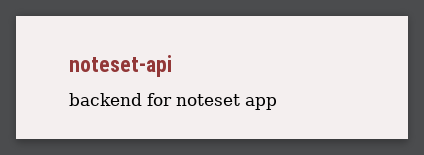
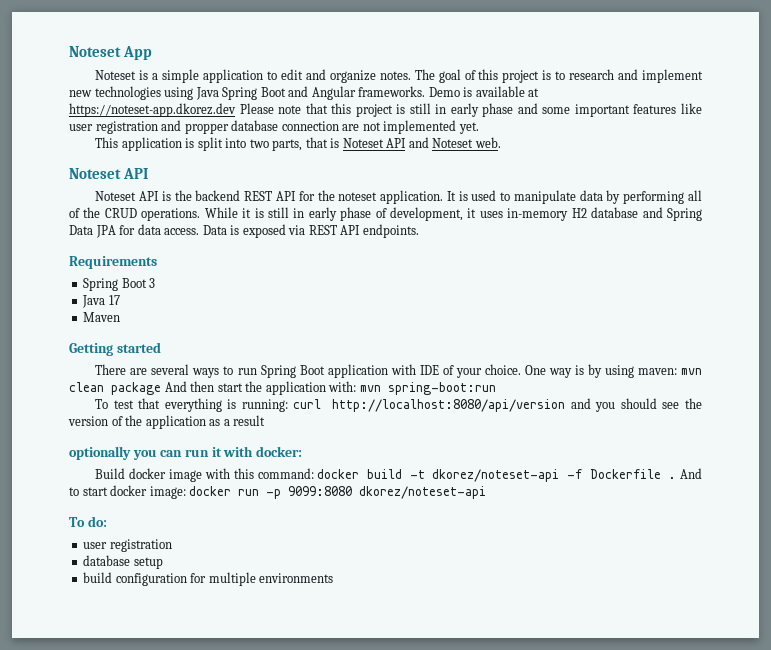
- noteset-api
- backend for noteset app
+ Noteset App
+ Noteset is a simple application to edit and organize notes. The goal of this project is to research and implement new technologies using Java Spring Boot and Angular frameworks. Demo is available at https://noteset-app.dkorez.dev Please note that this project is still in early phase and some important features like user registration and propper database connection are not implemented yet.
+ This application is split into two parts, that is Noteset API and Noteset web.
+ Noteset API
+ Noteset API is the backend REST API for the noteset application. It is used to manipulate data by performing all of the CRUD operations. While it is still in early phase of development, it uses in-memory H2 database and Spring Data JPA for data access. Data is exposed via REST API endpoints.
+ Requirements
+ Spring Boot 3
+ Java 17
+ Maven
+ Getting started
+ There are several ways to run Spring Boot application with IDE of your choice. One way is by using maven: mvn clean package And then start the application with: mvn spring-boot:run
+ To test that everything is running: curl http://localhost:8080/api/version and you should see the version of the application as a result
+ optionally you can run it with docker:
+ Build docker image with this command: docker build -t dkorez/noteset-api -f Dockerfile . And to start docker image: docker run -p 9099:8080 dkorez/noteset-api
+ To do:
+ user registration
+ database setup
+ build configuration for multiple environments

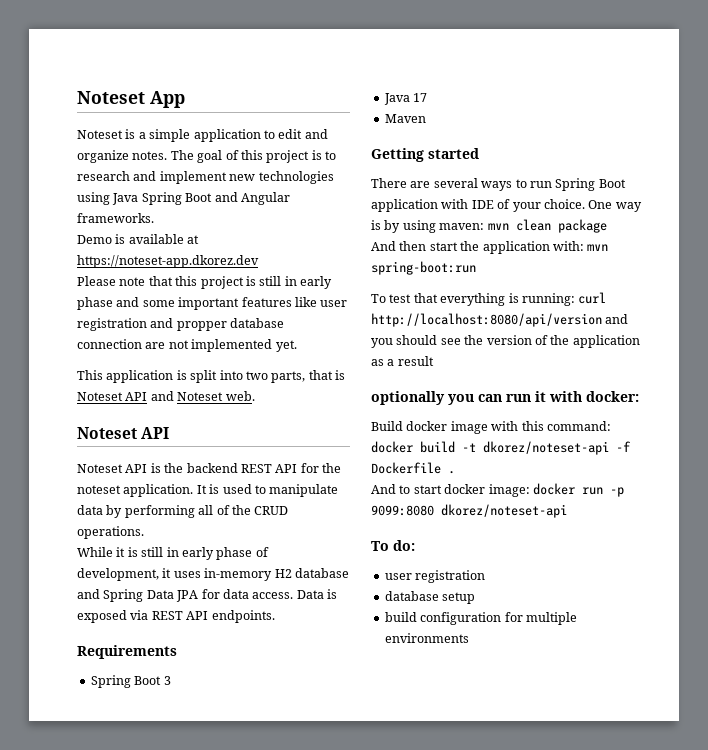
- The goal of this project is to research and implement new technologies using Java Spring Boot and Angular frameworks. Demo is available at https://noteset-app.dkorez.dev Please note that this project is still in early phase and some important features like user registration and propper database connection are not implemented yet.
+ The goal of this project is to research and implement new technologies using Java Spring Boot and Angular frameworks.
+ Demo is available at https://noteset-app.dkorez.dev
+ Please note that this project is still in early phase and some important features like user registration and propper database connection are not implemented yet.
- It is used to manipulate data by performing all of the CRUD operations. While it is still in early phase of development, it uses in-memory H2 database and Spring Data JPA for data access.
+ It is used to manipulate data by performing all of the CRUD operations.
+ While it is still in early phase of development, it uses in-memory H2 database and Spring Data JPA for data access.
- One way is by using maven: mvn clean package And then start the application with: mvn spring-boot:run
+ One way is by using maven: mvn clean package
+ And then start the application with: mvn spring-boot:run
- Build docker image with this command: docker build -t dkorez/noteset-api -f Dockerfile . And to start docker image: docker run -p 9099:8080 dkorez/noteset-api
+ Build docker image with this command: docker build -t dkorez/noteset-api -f Dockerfile .
+ And to start docker image: docker run -p 9099:8080 dkorez/noteset-api

